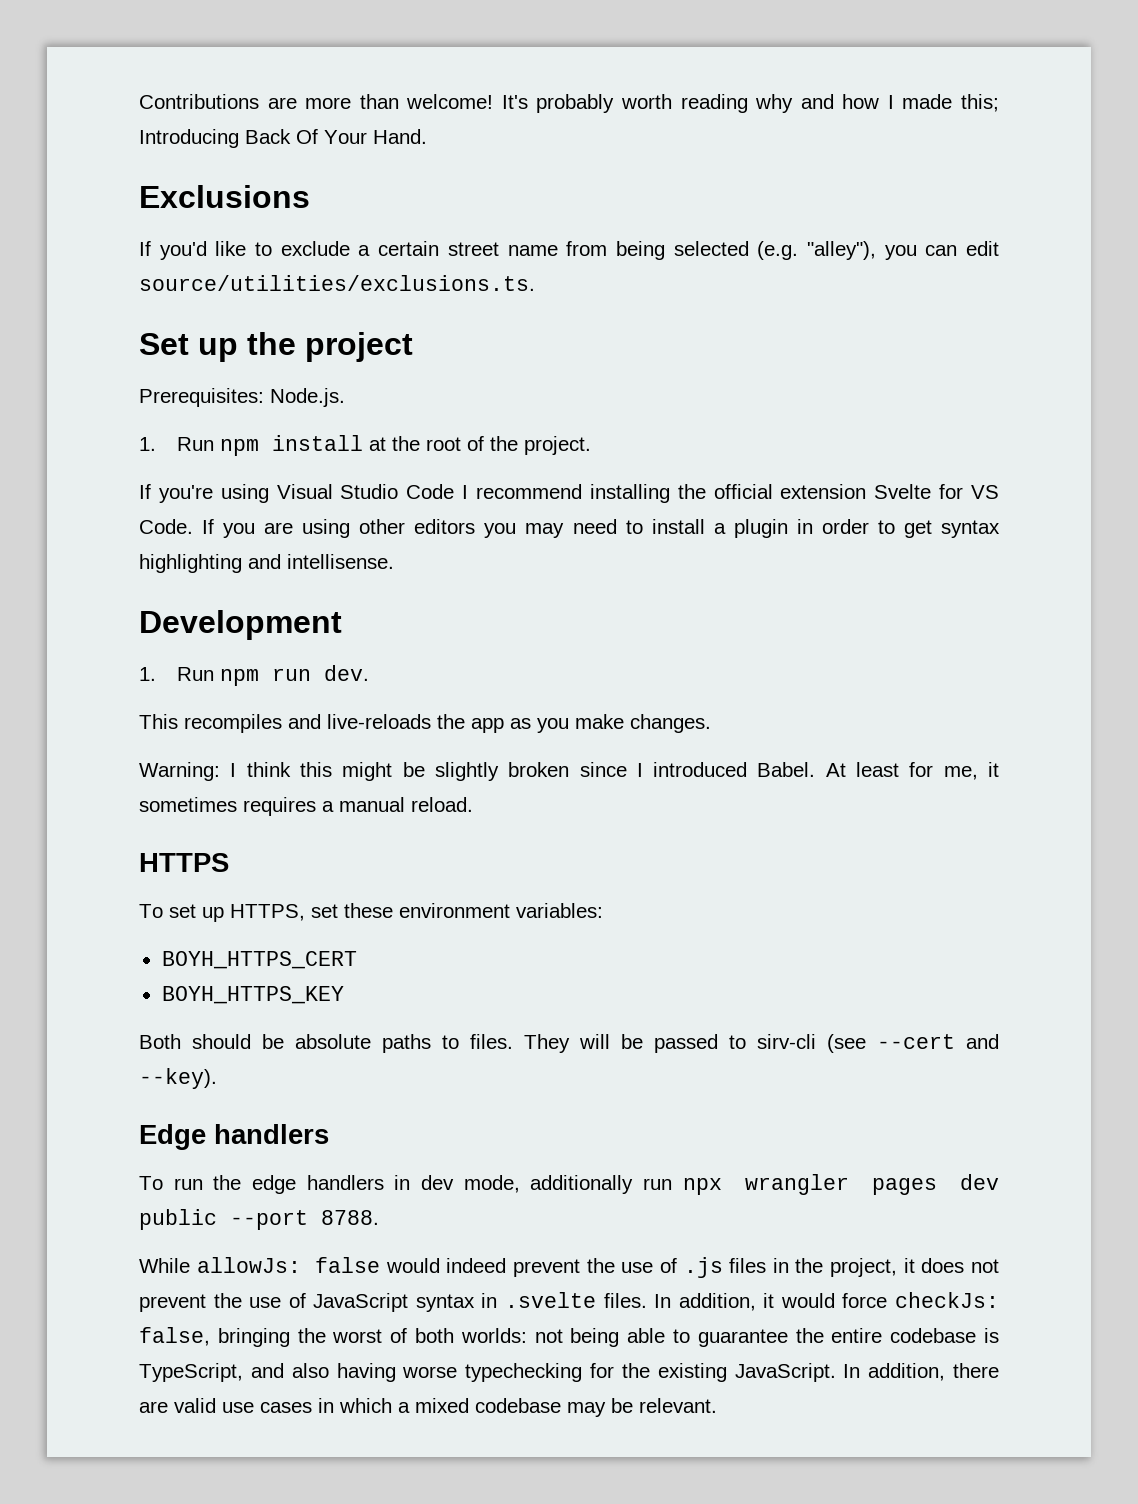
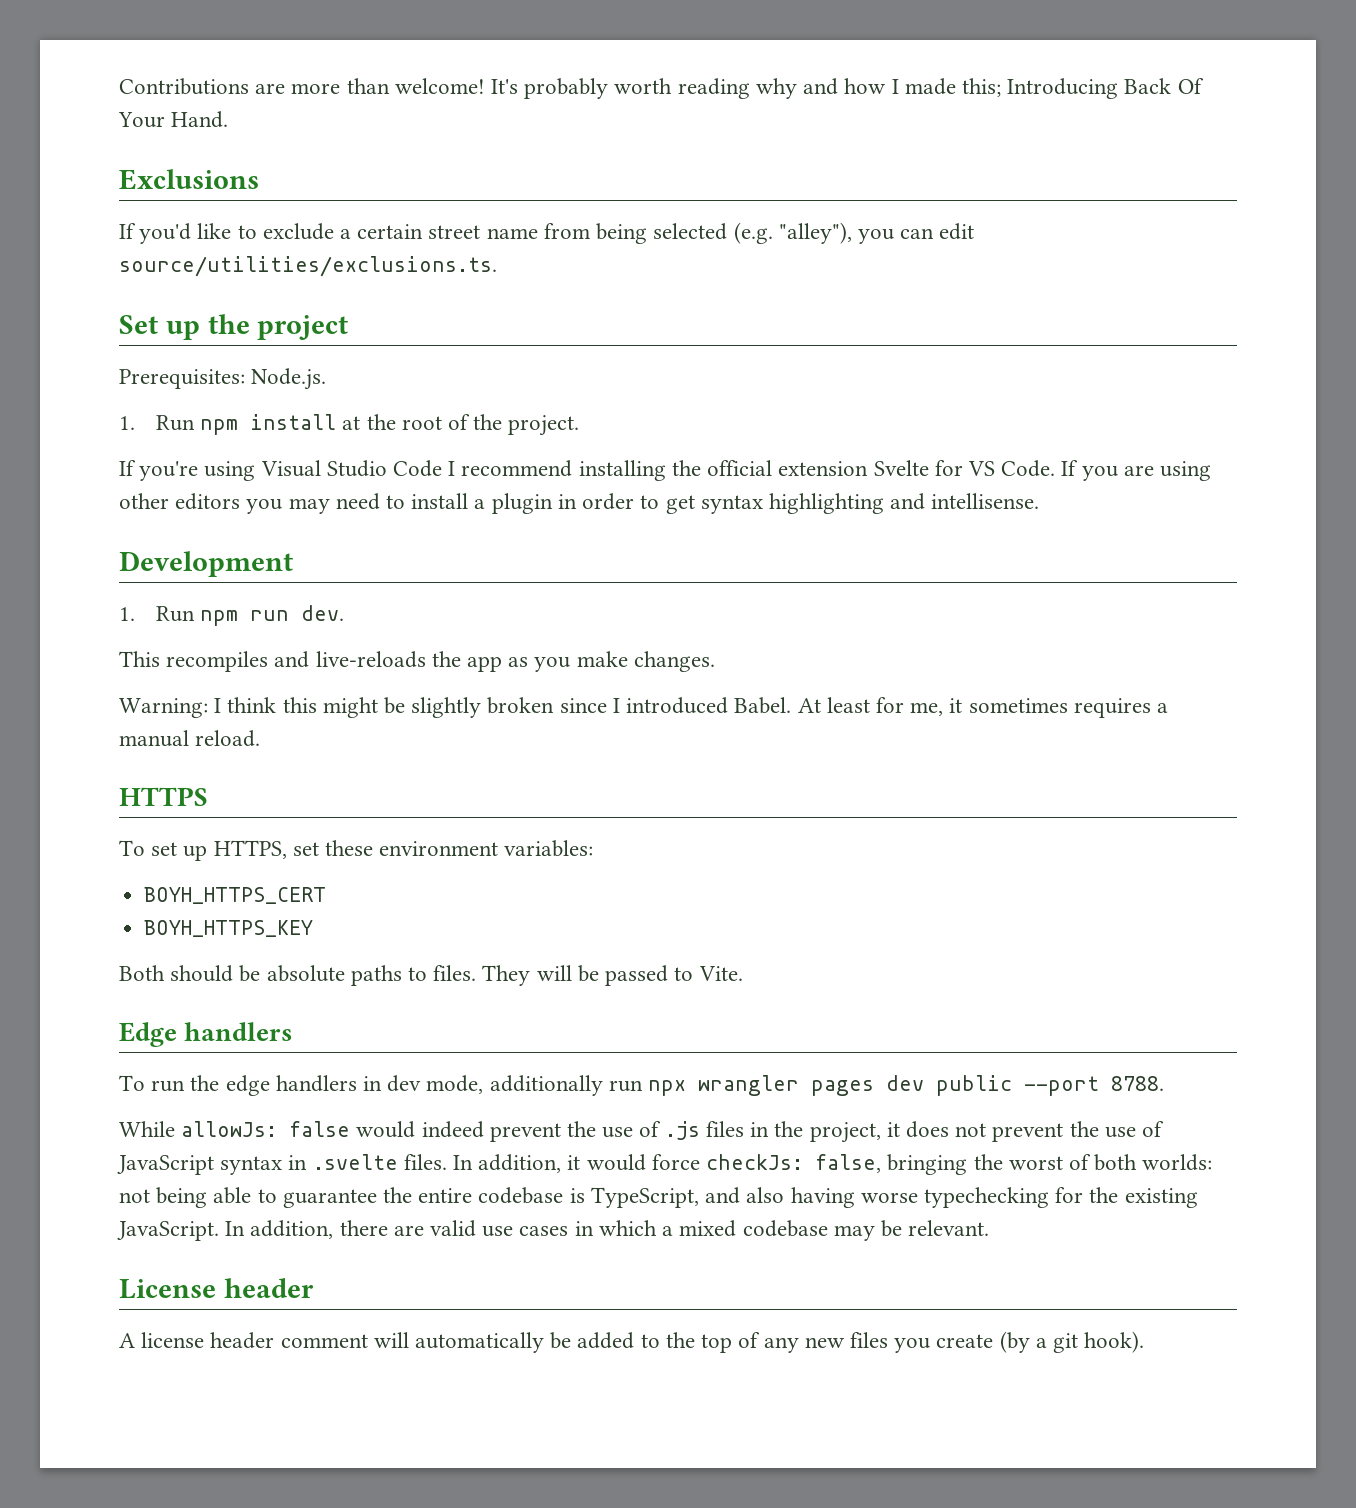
- They will be passed to sirv-cli (see --cert and --key).
+ They will be passed to Vite.
+ License header
+ A license header comment will automatically be added to the top of any new files you create (by a git hook).

